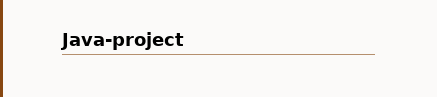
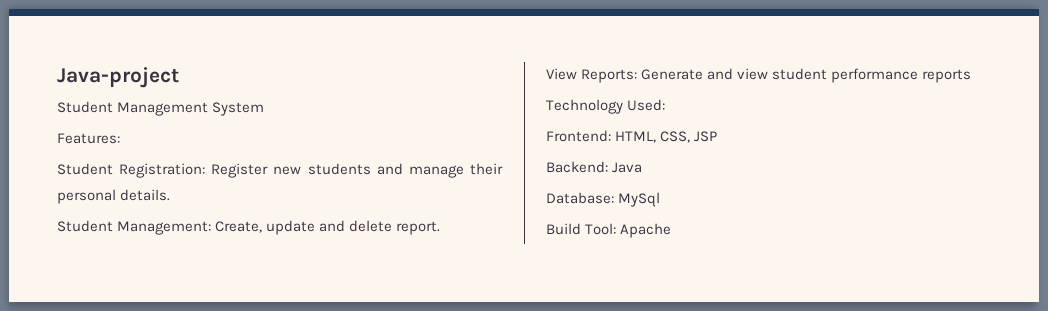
+ Student Management System
+ Features:
+ Student Registration: Register new students and manage their personal details.
+ Student Management: Create, update and delete report.
+ View Reports: Generate and view student performance reports
+ Technology Used:
+ Frontend: HTML, CSS, JSP
+ Backend: Java
+ Database: MySql
+ Build Tool: Apache

